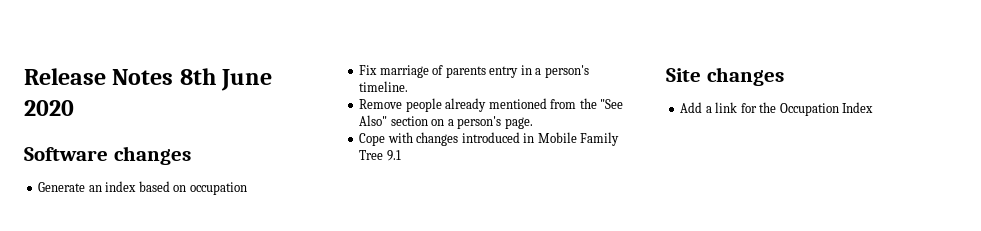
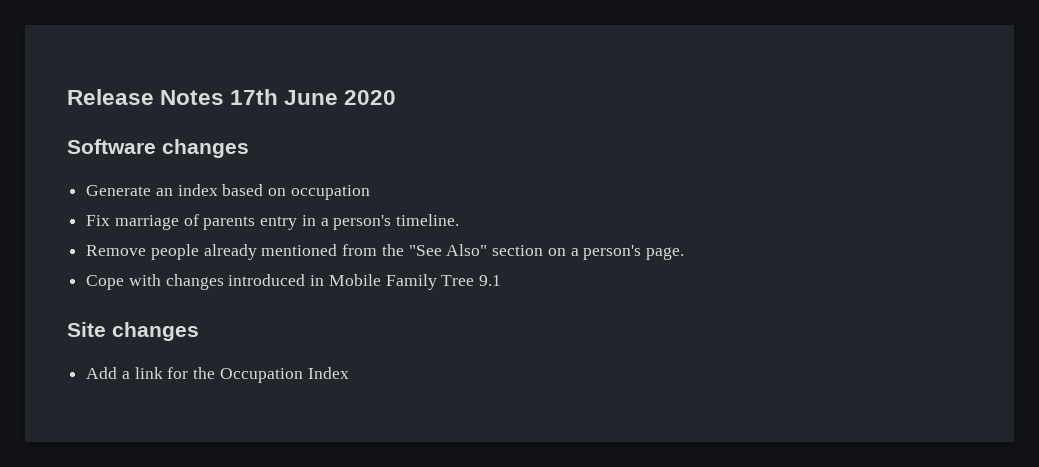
- Release Notes 8th June 2020
+ Release Notes 17th June 2020

